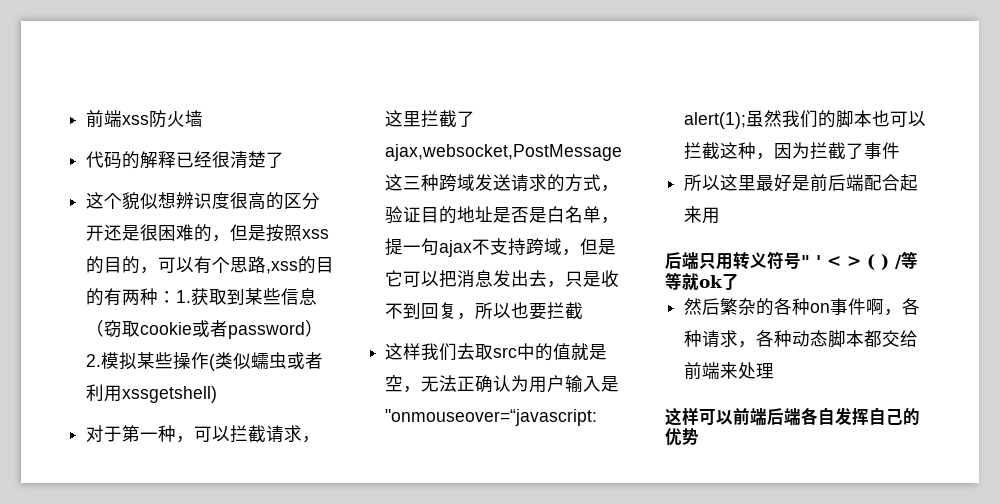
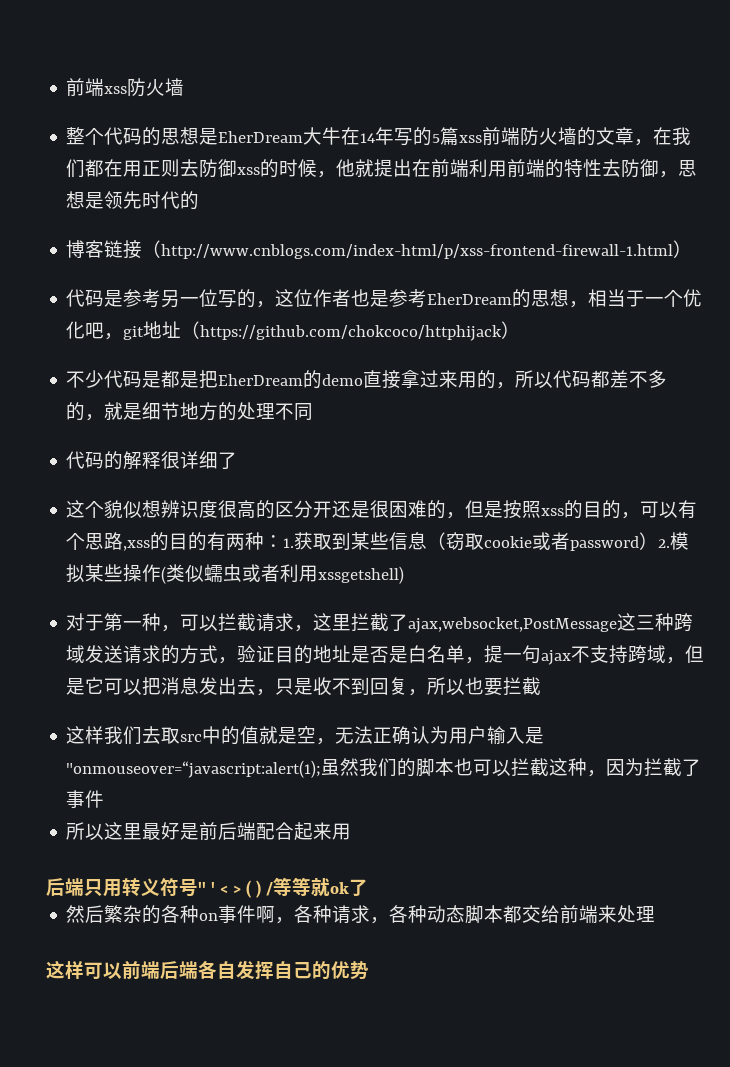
+ 整个代码的思想是EherDream大牛在14年写的5篇xss前端防火墙的文章，在我们都在用正则去防御xss的时候，他就提出在前端利用前端的特性去防御，思想是领先时代的
+ 博客链接（http://www.cnblogs.com/index-html/p/xss-frontend-firewall-1.html）
+ 代码是参考另一位写的，这位作者也是参考EherDream的思想，相当于一个优化吧，git地址（https://github.com/chokcoco/httphijack）
+ 不少代码是都是把EherDream的demo直接拿过来用的，所以代码都差不多的，就是细节地方的处理不同
- 代码的解释已经很清楚了
+ 代码的解释很详细了

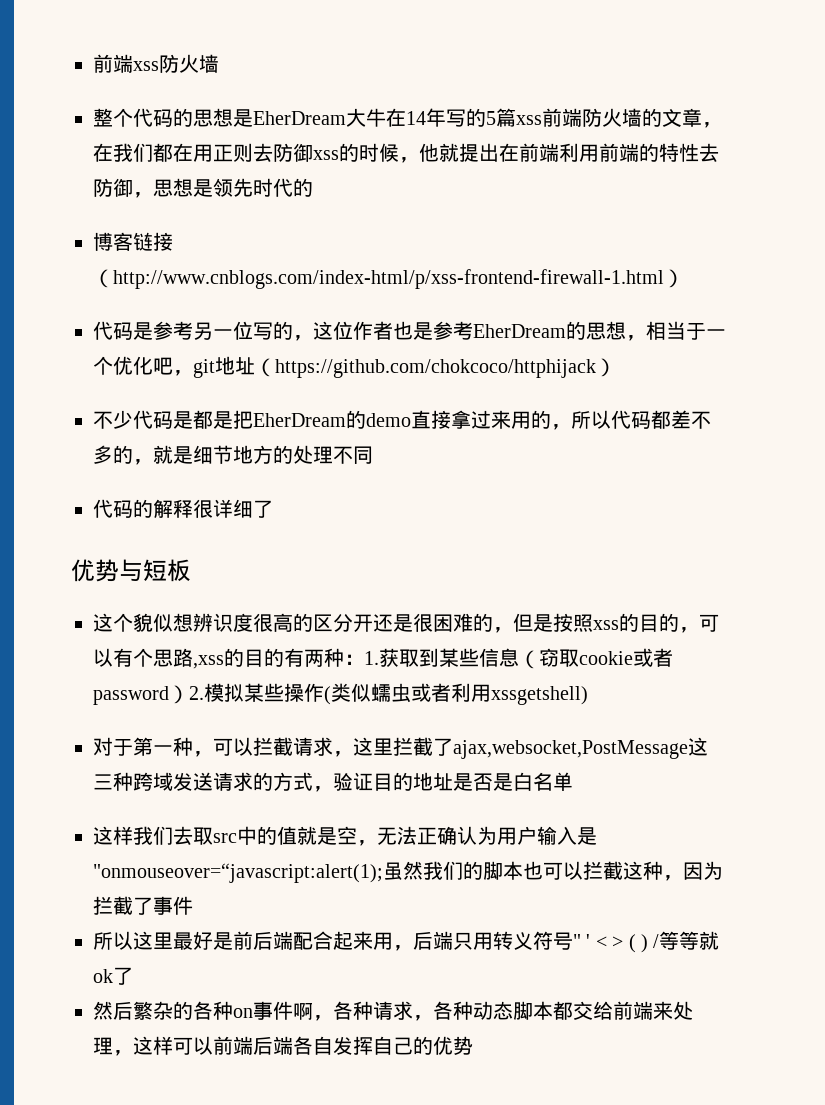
+ 优势与短板
- 对于第一种，可以拦截请求，这里拦截了ajax,websocket,PostMessage这三种跨域发送请求的方式，验证目的地址是否是白名单，提一句ajax不支持跨域，但是它可以把消息发出去，只是收不到回复，所以也要拦截
+ 对于第一种，可以拦截请求，这里拦截了ajax,websocket,PostMessage这三种跨域发送请求的方式，验证目的地址是否是白名单
- 所以这里最好是前后端配合起来用
- 后端只用转义符号" ' < > ( ) /等等就ok了
+ 所以这里最好是前后端配合起来用，后端只用转义符号" ' < > ( ) /等等就ok了
- 然后繁杂的各种on事件啊，各种请求，各种动态脚本都交给前端来处理
- 这样可以前端后端各自发挥自己的优势
+ 然后繁杂的各种on事件啊，各种请求，各种动态脚本都交给前端来处理，这样可以前端后端各自发挥自己的优势

